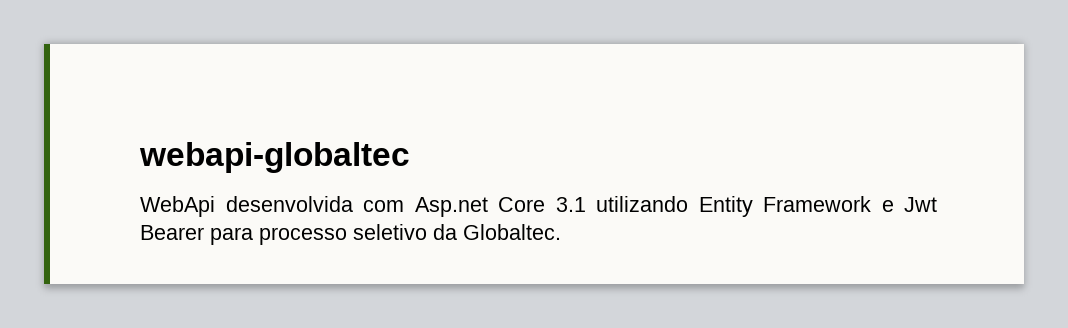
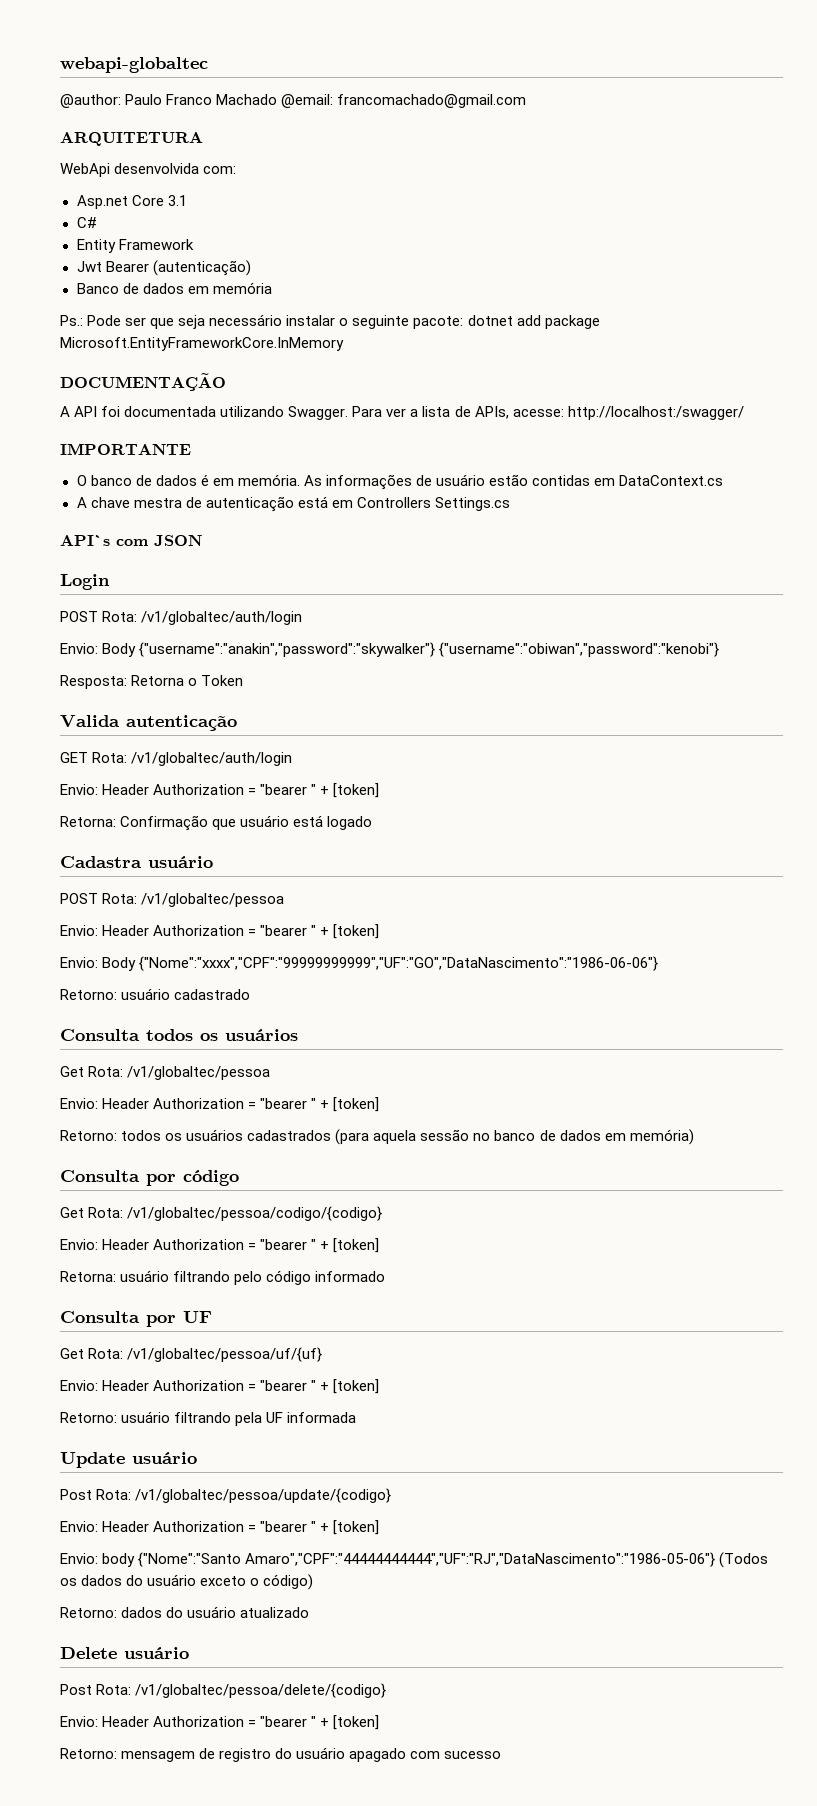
+ @author: Paulo Franco Machado @email: francomachado@gmail.com
+ ARQUITETURA
- WebApi desenvolvida com Asp.net Core 3.1 utilizando Entity Framework e Jwt Bearer para processo seletivo da Globaltec.
+ WebApi desenvolvida com:
+ Asp.net Core 3.1
+ C#
+ Entity Framework
+ Jwt Bearer (autenticação)
+ Banco de dados em memória
+ Ps.: Pode ser que seja necessário instalar o seguinte pacote: dotnet add package Microsoft.EntityFrameworkCore.InMemory
+ DOCUMENTAÇÃO
+ A API foi documentada utilizando Swagger. Para ver a lista de APIs, acesse: http://localhost:/swagger/
+ IMPORTANTE
+ O banco de dados é em memória. As informações de usuário estão contidas em DataContext.cs
+ A chave mestra de autenticação está em Controllers Settings.cs
+ API`s com JSON
+ Login
+ POST Rota: /v1/globaltec/auth/login
+ Envio: Body {"username":"anakin","password":"skywalker"} {"username":"obiwan","password":"kenobi"}
+ Resposta: Retorna o Token
+ Valida autenticação
+ GET Rota: /v1/globaltec/auth/login
+ Envio: Header Authorization = "bearer " + [token]
+ Retorna: Confirmação que usuário está logado
+ Cadastra usuário
+ POST Rota: /v1/globaltec/pessoa
+ Envio: Header Authorization = "bearer " + [token]
+ Envio: Body {"Nome":"xxxx","CPF":"99999999999","UF":"GO","DataNascimento":"1986-06-06"}
+ Retorno: usuário cadastrado
+ Consulta todos os usuários
+ Get Rota: /v1/globaltec/pessoa
+ Envio: Header Authorization = "bearer " + [token]
+ Retorno: todos os usuários cadastrados (para aquela sessão no banco de dados em memória)
+ Consulta por código
+ Get Rota: /v1/globaltec/pessoa/codigo/{codigo}
+ Envio: Header Authorization = "bearer " + [token]
+ Retorna: usuário filtrando pelo código informado
+ Consulta por UF
+ Get Rota: /v1/globaltec/pessoa/uf/{uf}
+ Envio: Header Authorization = "bearer " + [token]
+ Retorno: usuário filtrando pela UF informada
+ Update usuário
+ Post Rota: /v1/globaltec/pessoa/update/{codigo}
+ Envio: Header Authorization = "bearer " + [token]
+ Envio: body {"Nome":"Santo Amaro","CPF":"44444444444","UF":"RJ","DataNascimento":"1986-05-06"} (Todos os dados do usuário exceto o código)
+ Retorno: dados do usuário atualizado
+ Delete usuário
+ Post Rota: /v1/globaltec/pessoa/delete/{codigo}
+ Envio: Header Authorization = "bearer " + [token]
+ Retorno: mensagem de registro do usuário apagado com sucesso

